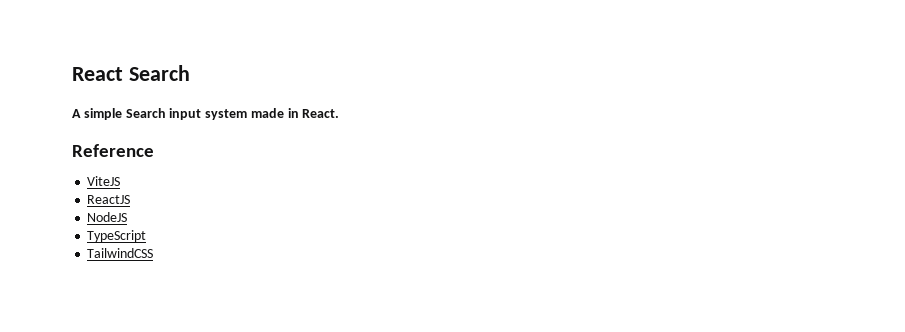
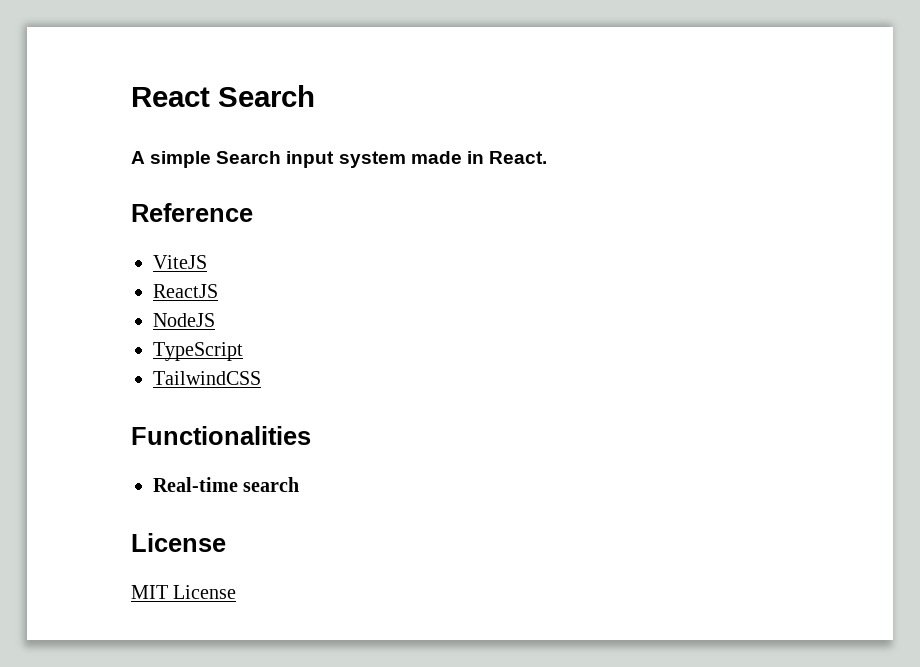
+ Functionalities
+ Real-time search
+ License
+ MIT License

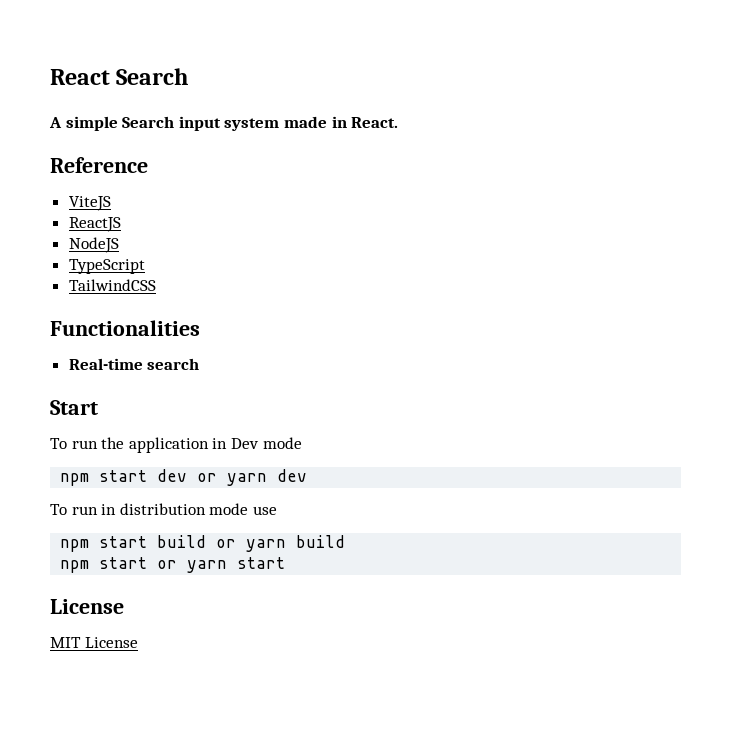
+ Start
+ To run the application in Dev mode
+ npm start dev or yarn dev
+ To run in distribution mode use
+ npm start build or yarn build
+ npm start or yarn start

